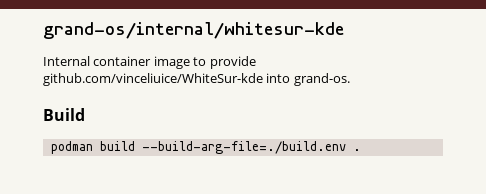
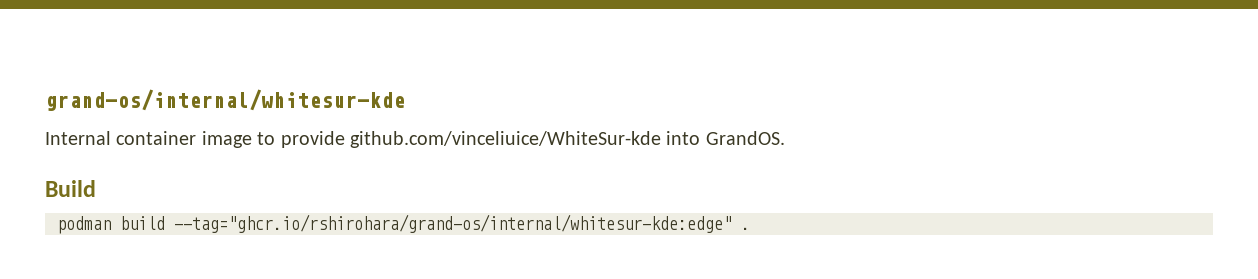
- Internal container image to provide github.com/vinceliuice/WhiteSur-kde into grand-os.
+ Internal container image to provide github.com/vinceliuice/WhiteSur-kde into GrandOS.
- podman build --build-arg-file=./build.env .
+ podman build --tag="ghcr.io/rshirohara/grand-os/internal/whitesur-kde:edge" .

